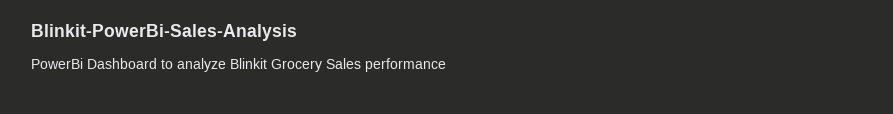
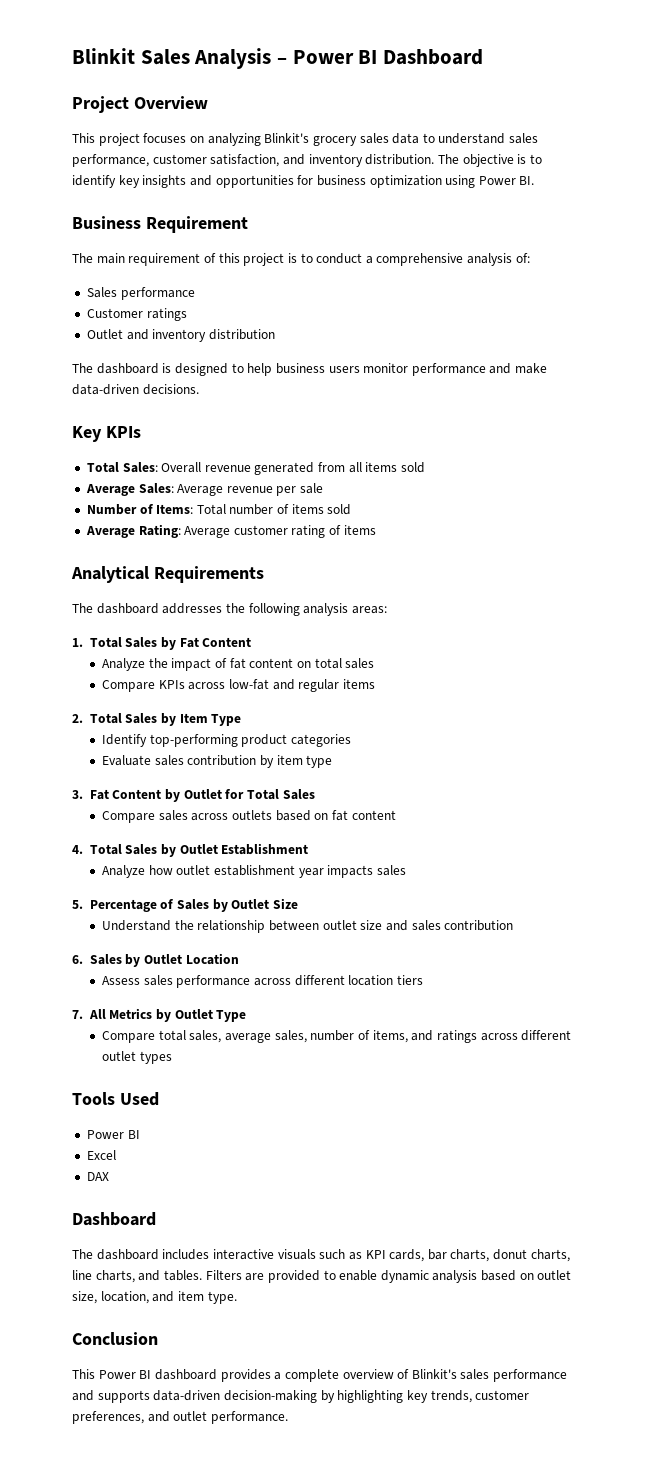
- Blinkit-PowerBi-Sales-Analysis
- PowerBi Dashboard to analyze Blinkit Grocery Sales performance
+ Blinkit Sales Analysis – Power BI Dashboard
+ Project Overview
+ This project focuses on analyzing Blinkit's grocery sales data to understand sales performance, customer satisfaction, and inventory distribution. The objective is to identify key insights and opportunities for business optimization using Power BI.
+ Business Requirement
+ The main requirement of this project is to conduct a comprehensive analysis of:
+ Sales performance
+ Customer ratings
+ Outlet and inventory distribution
+ The dashboard is designed to help business users monitor performance and make data-driven decisions.
+ Key KPIs
+ Total Sales: Overall revenue generated from all items sold
+ Average Sales: Average revenue per sale
+ Number of Items: Total number of items sold
+ Average Rating: Average customer rating of items
+ Analytical Requirements
+ The dashboard addresses the following analysis areas:
+ 1. Total Sales by Fat Content
+ Analyze the impact of fat content on total sales
+ Compare KPIs across low-fat and regular items
+ 2. Total Sales by Item Type
+ Identify top-performing product categories
+ Evaluate sales contribution by item type
+ 3. Fat Content by Outlet for Total Sales
+ Compare sales across outlets based on fat content
+ 4. Total Sales by Outlet Establishment
+ Analyze how outlet establishment year impacts sales
+ 5. Percentage of Sales by Outlet Size
+ Understand the relationship between outlet size and sales contribution
+ 6. Sales by Outlet Location
+ Assess sales performance across different location tiers
+ 7. All Metrics by Outlet Type
+ Compare total sales, average sales, number of items, and ratings across different outlet types
+ Tools Used
+ Power BI
+ Excel
+ DAX
+ Dashboard
+ The dashboard includes interactive visuals such as KPI cards, bar charts, donut charts, line charts, and tables. Filters are provided to enable dynamic analysis based on outlet size, location, and item type.
+ Conclusion
+ This Power BI dashboard provides a complete overview of Blinkit's sales performance and supports data-driven decision-making by highlighting key trends, customer preferences, and outlet performance.

